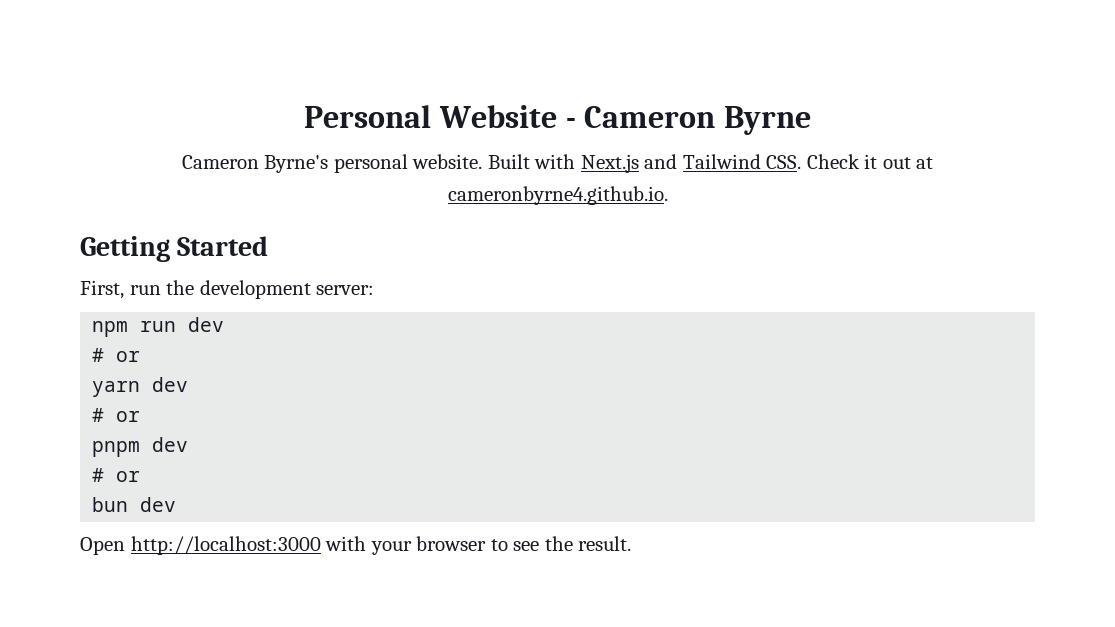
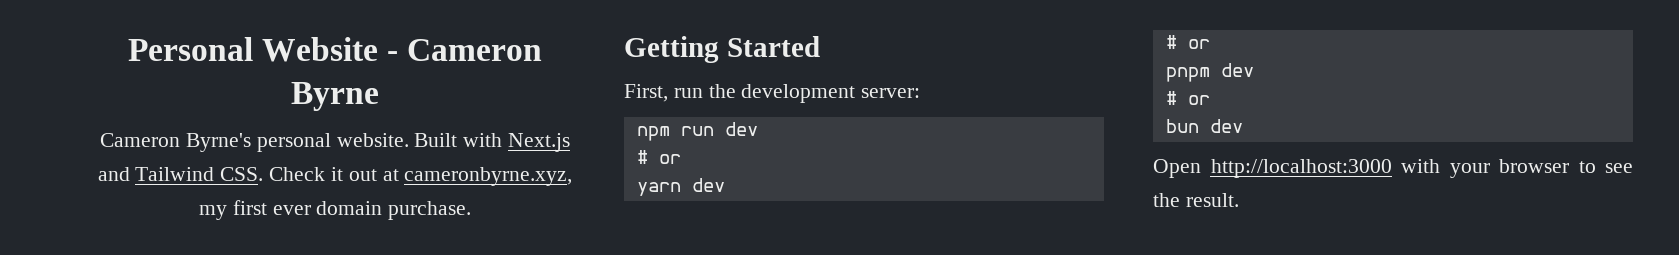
- Built with Next.js and Tailwind CSS. Check it out at cameronbyrne4.github.io.
+ Built with Next.js and Tailwind CSS. Check it out at cameronbyrne.xyz, my first ever domain purchase.

